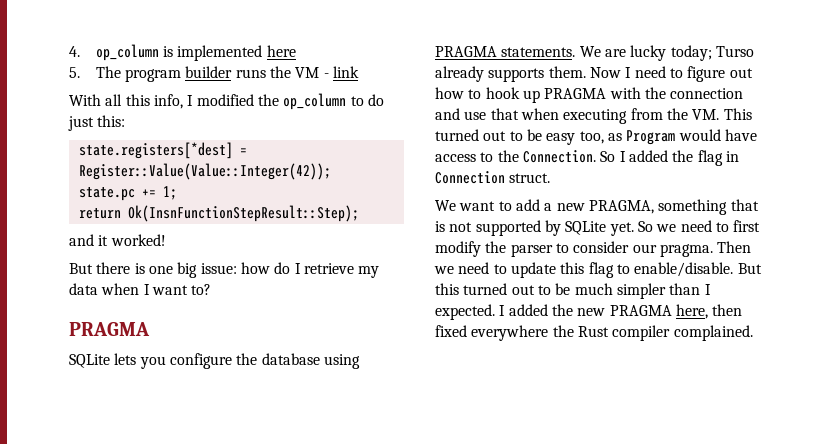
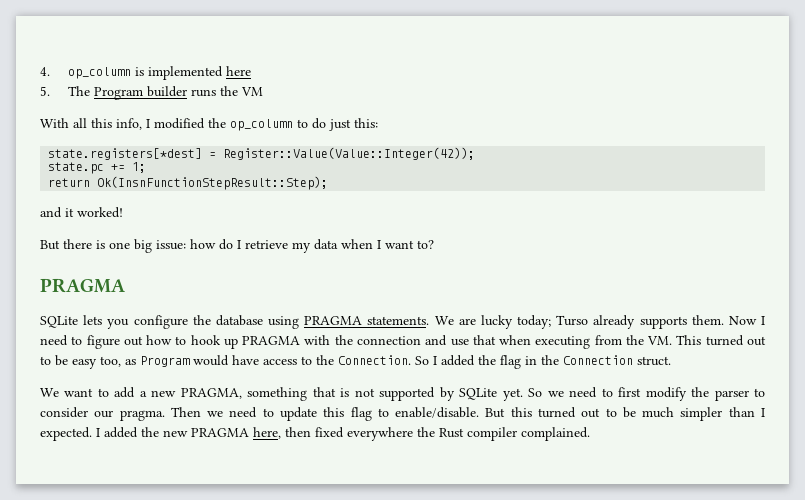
- 5. The program builder runs the VM - link
+ 5. The Program builder runs the VM
- So I added the flag in Connection struct.
+ So I added the flag in the Connection struct.

